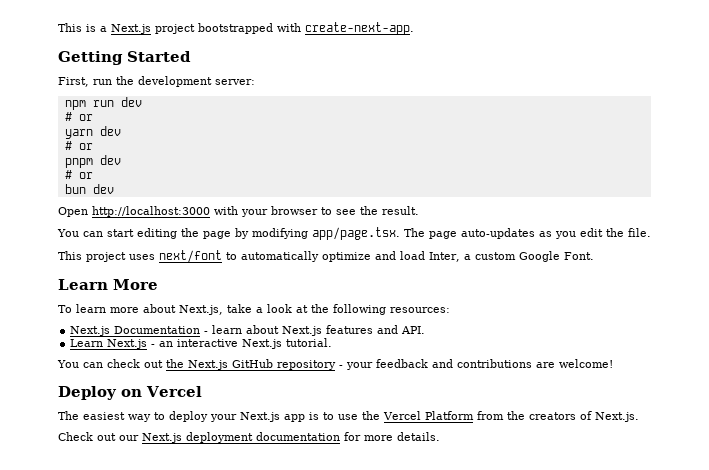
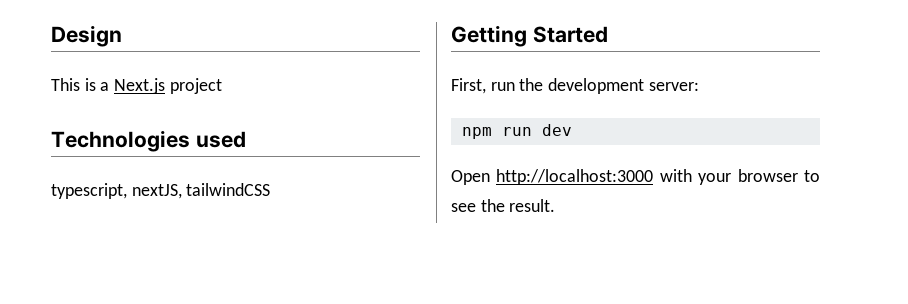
+ Design
- This is a Next.js project bootstrapped with create-next-app.
+ This is a Next.js project
+ Technologies used
+ typescript, nextJS, tailwindCSS
  npm run dev
- # or
- yarn dev
- # or
- pnpm dev
- # or
- bun dev
- You can start editing the page by modifying app/page.tsx. The page auto-updates as you edit the file.
- This project uses next/font to automatically optimize and load Inter, a custom Google Font.
- Learn More
- To learn more about Next.js, take a look at the following resources:
- Next.js Documentation - learn about Next.js features and API.
- Learn Next.js - an interactive Next.js tutorial.
- You can check out the Next.js GitHub repository - your feedback and contributions are welcome!
- Deploy on Vercel
- The easiest way to deploy your Next.js app is to use the Vercel Platform from the creators of Next.js.
- Check out our Next.js deployment documentation for more details.

